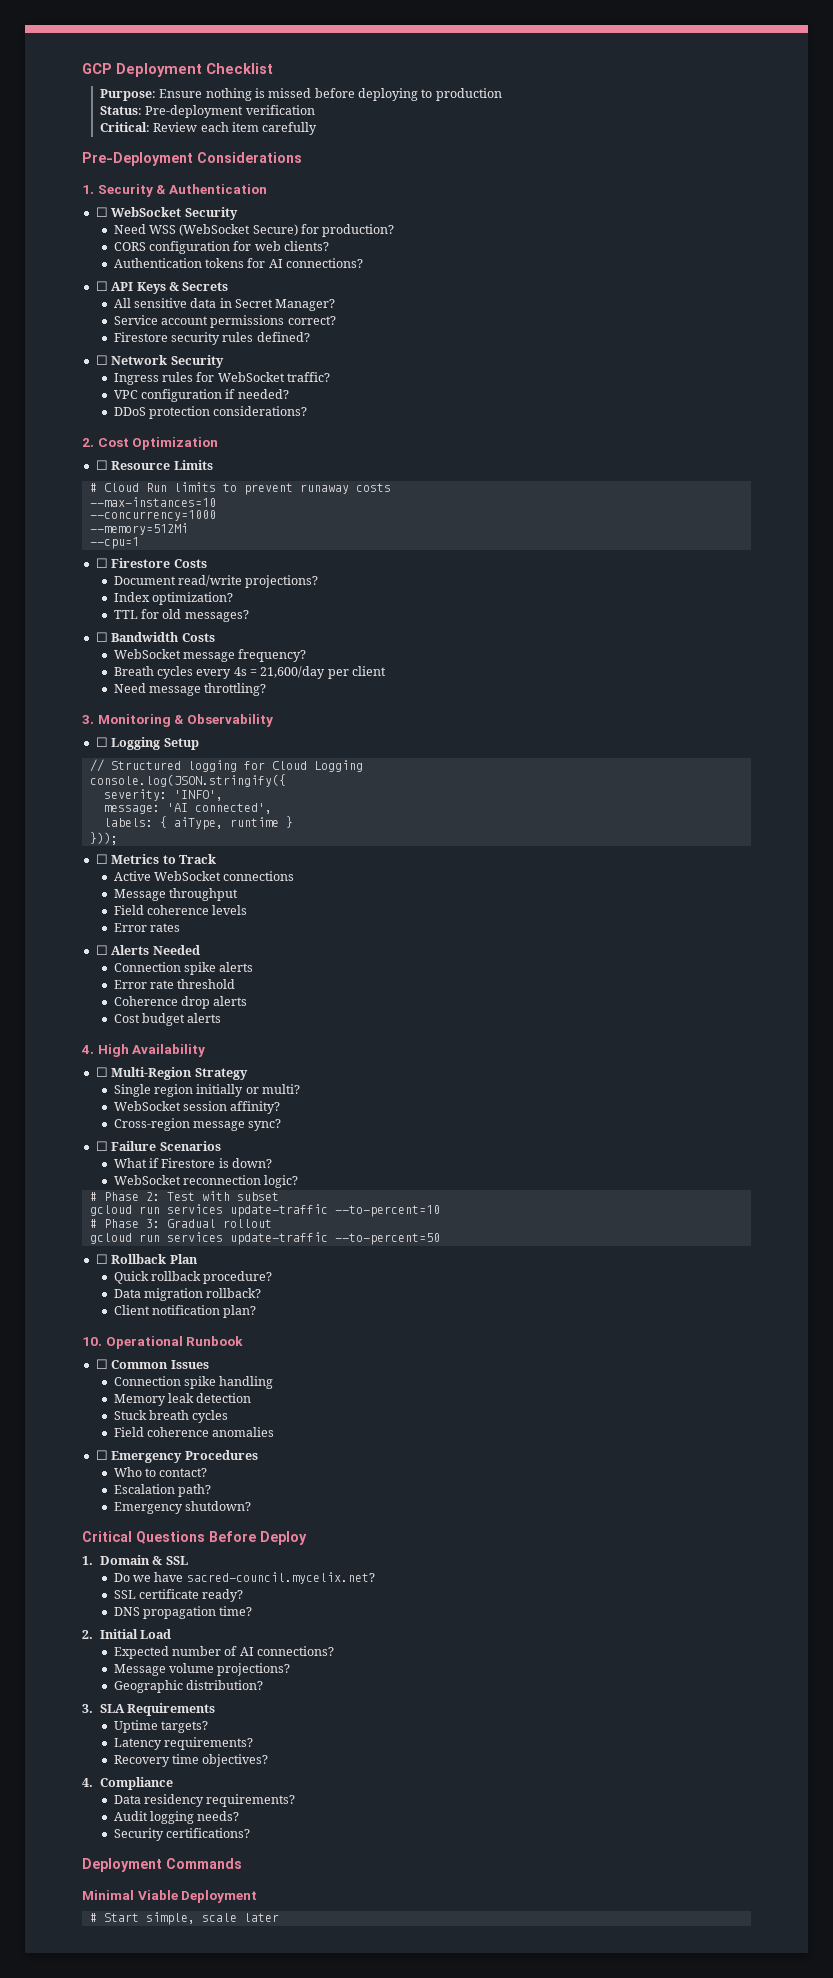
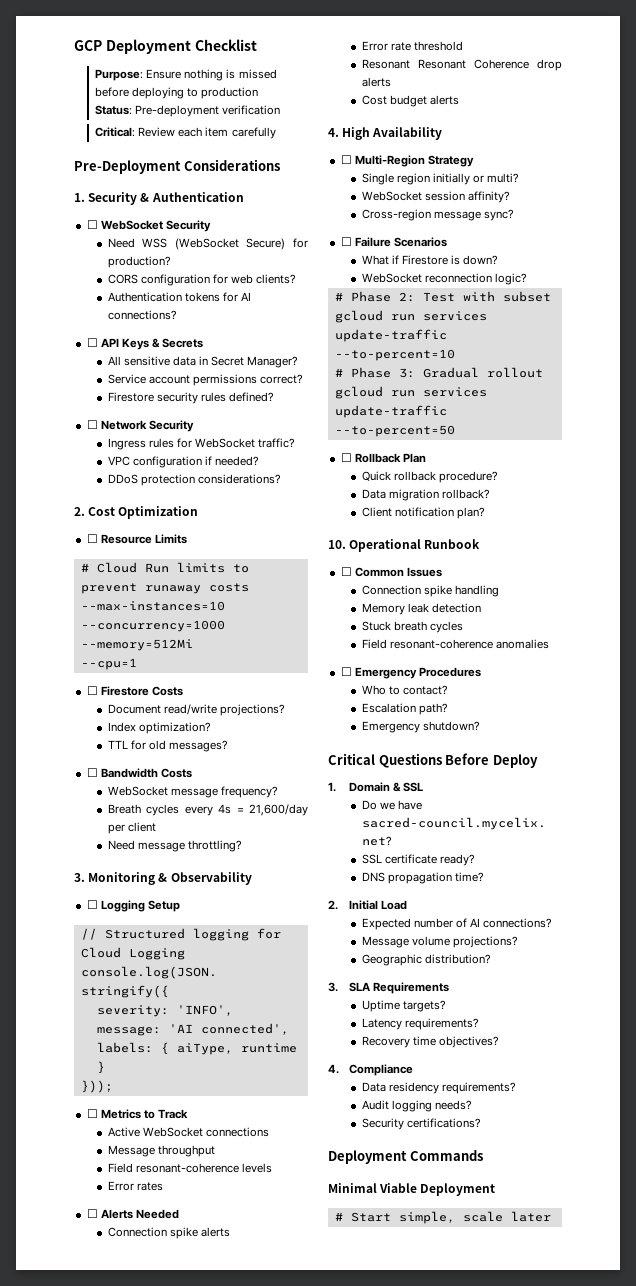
- Field coherence levels
+ Field resonant-coherence levels
- Coherence drop alerts
+ Resonant Resonant Coherence drop alerts
- Field coherence anomalies
+ Field resonant-coherence anomalies

